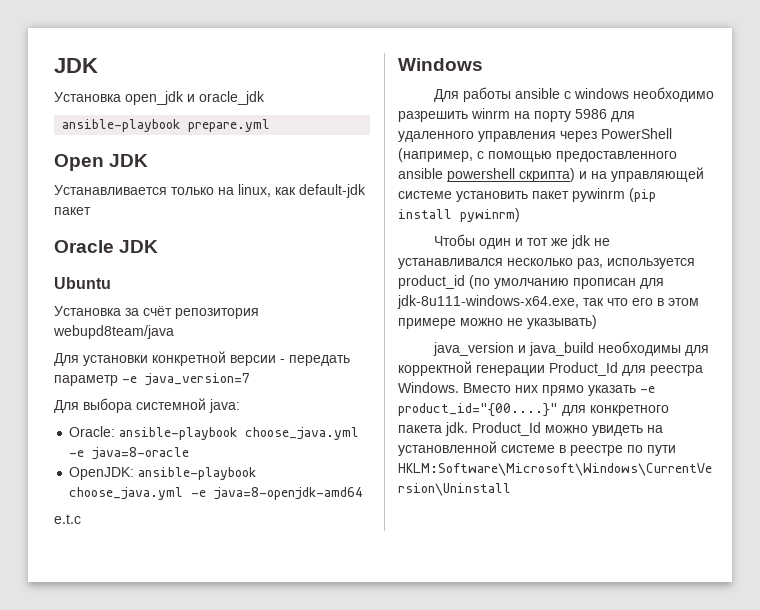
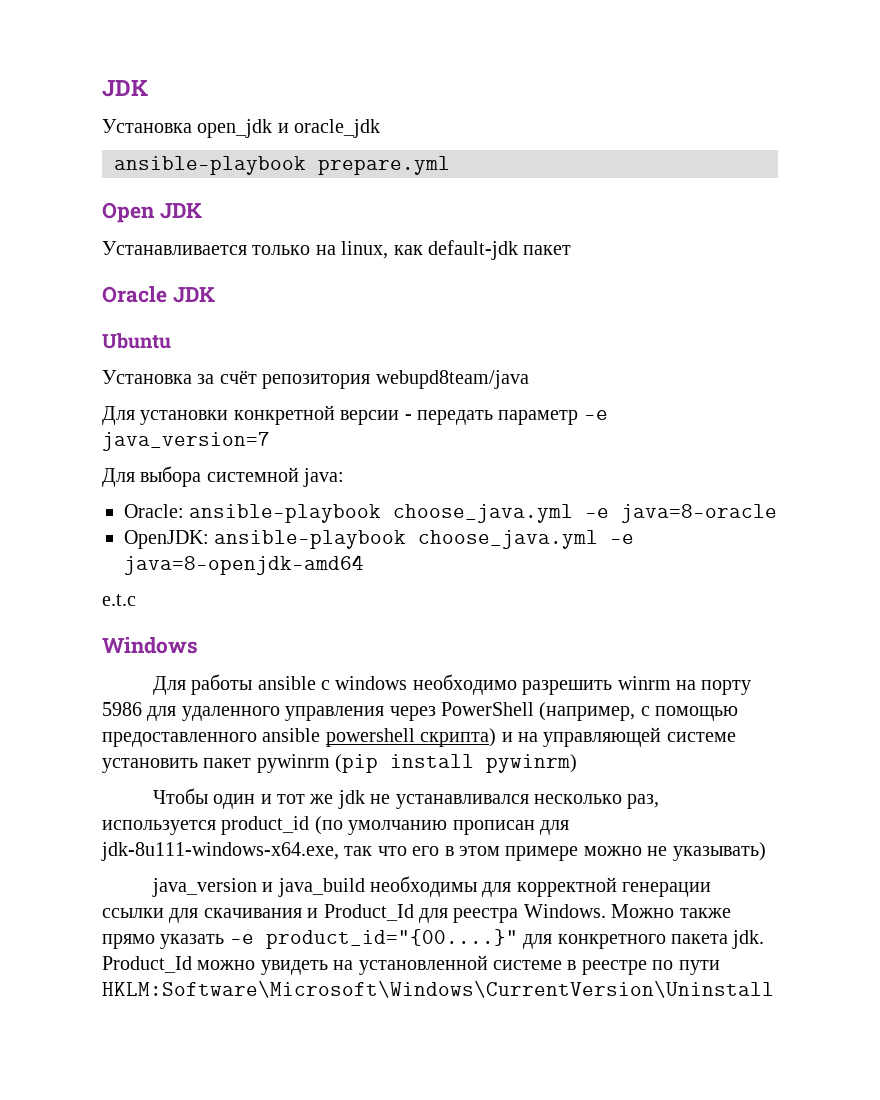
- java_version и java_build необходимы для корректной генерации Product_Id для реестра Windows.
+ java_version и java_build необходимы для корректной генерации ссылки для скачивания и Product_Id для реестра Windows.
- Вместо них прямо указать -e product_id="{00....}" для конкретного пакета jdk.
+ Можно также прямо указать -e product_id="{00....}" для конкретного пакета jdk.

